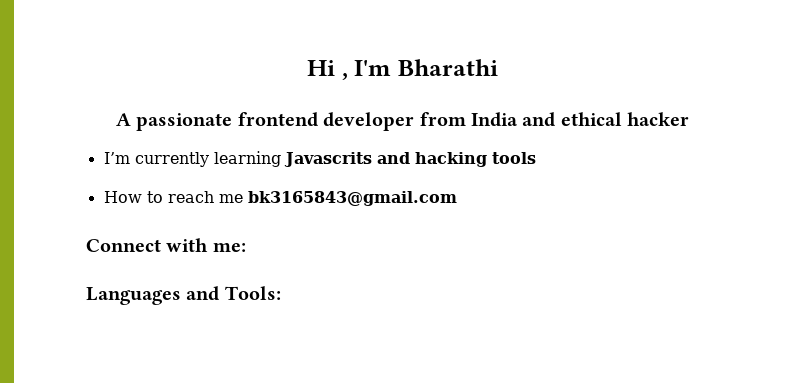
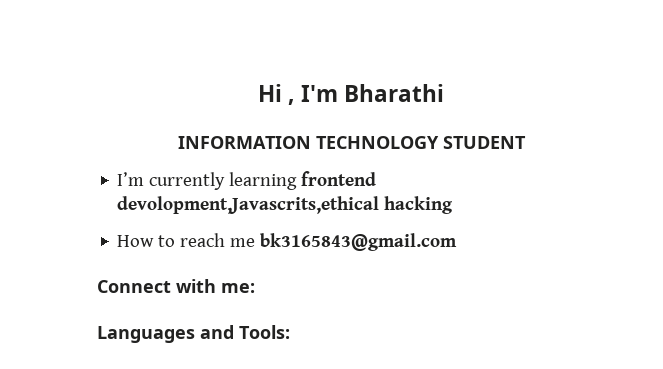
- A passionate frontend developer from India and ethical hacker
+ INFORMATION TECHNOLOGY STUDENT
- I’m currently learning Javascrits and hacking tools
+ I’m currently learning frontend devolopment,Javascrits,ethical hacking

